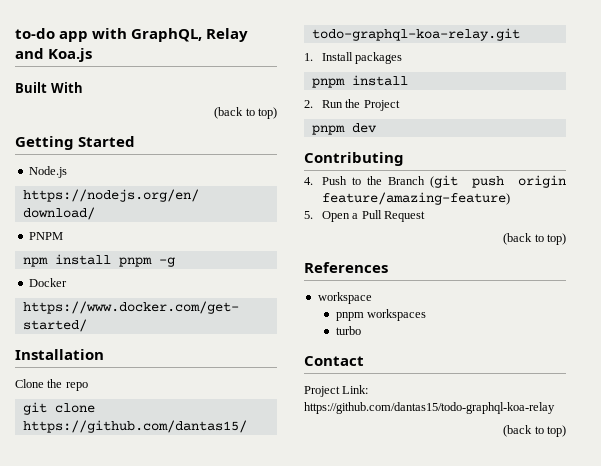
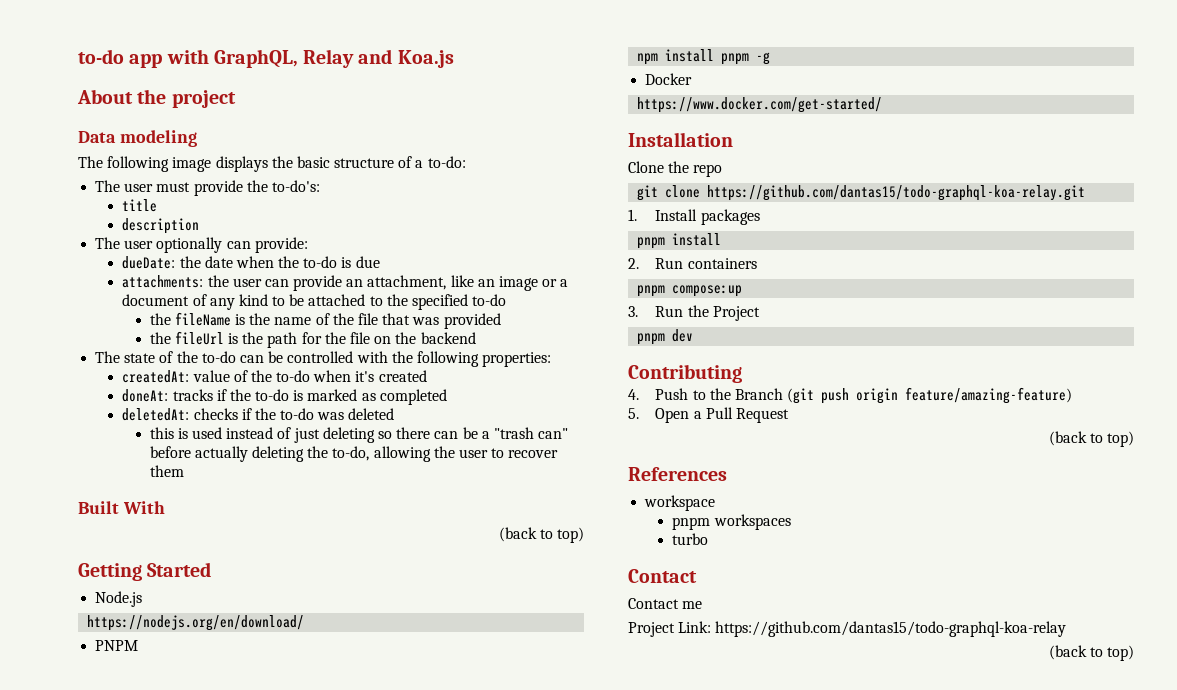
+ About the project
+ Data modeling
+ The following image displays the basic structure of a to-do:
+ The user must provide the to-do's:
+ title
+ description
+ The user optionally can provide:
+ dueDate: the date when the to-do is due
+ attachments: the user can provide an attachment, like an image or a document of any kind to be attached to the specified to-do
+ the fileName is the name of the file that was provided
+ the fileUrl is the path for the file on the backend
+ The state of the to-do can be controlled with the following properties:
+ createdAt: value of the to-do when it's created
+ doneAt: tracks if the to-do is marked as completed
+ deletedAt: checks if the to-do was deleted
+ this is used instead of just deleting so there can be a "trash can" before actually deleting the to-do, allowing the user to recover them
- 2. Run the Project
+ 2. Run containers
+ pnpm compose:up
+ 3. Run the Project
+ Contact me

